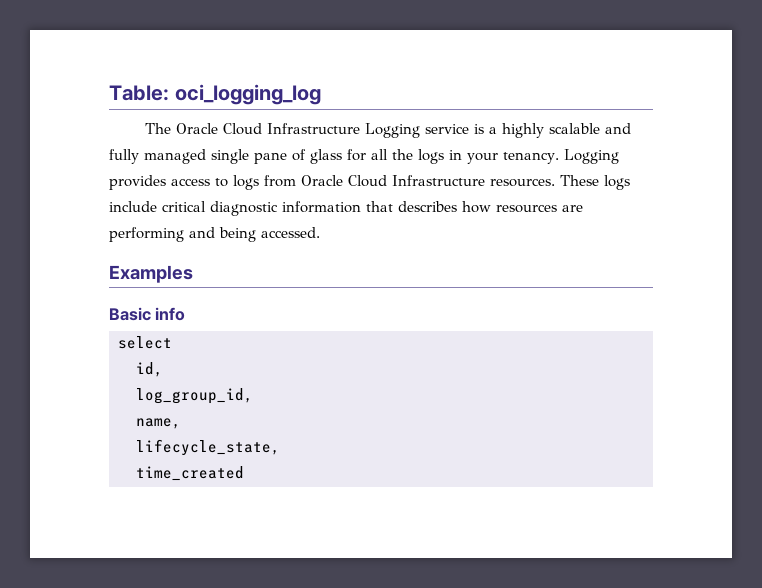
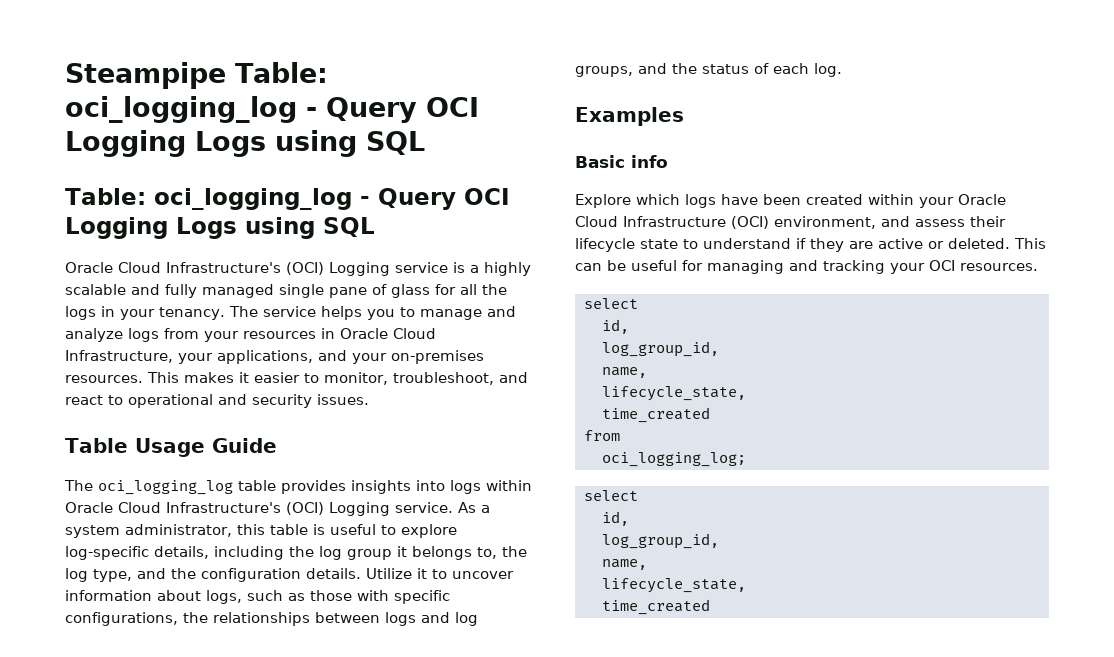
- Table: oci_logging_log
- The Oracle Cloud Infrastructure Logging service is a highly scalable and fully managed single pane of glass for all the logs in your tenancy.
+ Steampipe Table: oci_logging_log - Query OCI Logging Logs using SQL
+ Table: oci_logging_log - Query OCI Logging Logs using SQL
+ Oracle Cloud Infrastructure's (OCI) Logging service is a highly scalable and fully managed single pane of glass for all the logs in your tenancy.
- Logging provides access to logs from Oracle Cloud Infrastructure resources. These logs include critical diagnostic information that describes how resources are performing and being accessed.
+ The service helps you to manage and analyze logs from your resources in Oracle Cloud Infrastructure, your applications, and your on-premises resources. This makes it easier to monitor, troubleshoot, and react to operational and security issues.
+ Table Usage Guide
+ The oci_logging_log table provides insights into logs within Oracle Cloud Infrastructure's (OCI) Logging service. As a system administrator, this table is useful to explore log-specific details, including the log group it belongs to, the log type, and the configuration details. Utilize it to uncover information about logs, such as those with specific configurations, the relationships between logs and log groups, and the status of each log.
  Examples
  Basic info
+ Explore which logs have been created within your Oracle Cloud Infrastructure (OCI) environment, and assess their lifecycle state to understand if they are active or deleted. This can be useful for managing and tracking your OCI resources.
+ select
+ id,
+ log_group_id,
+ name,
+ lifecycle_state,
+ time_created
+ from
+ oci_logging_log;

